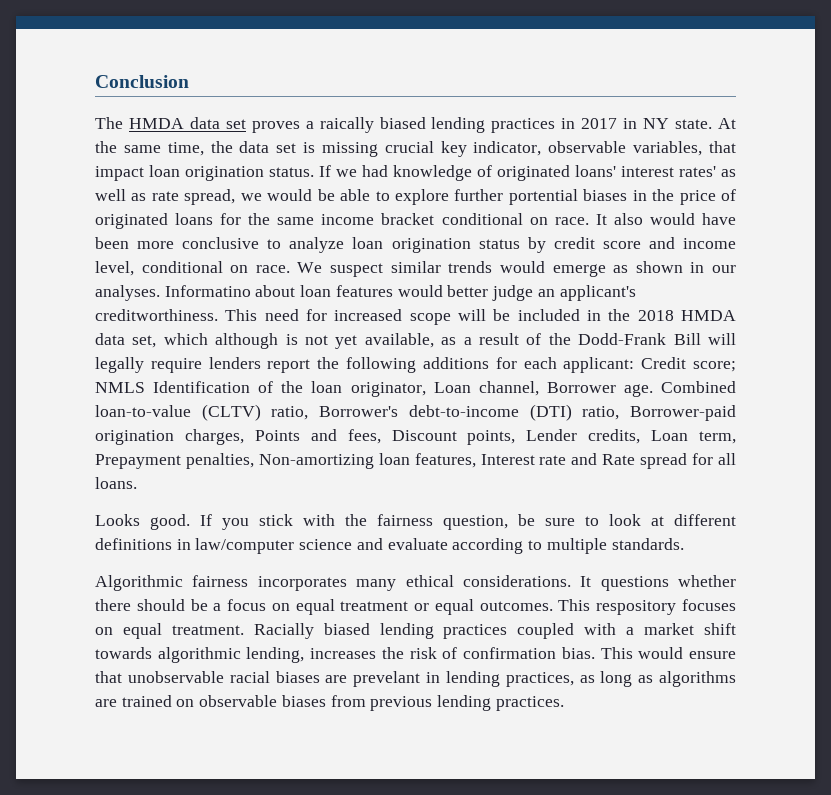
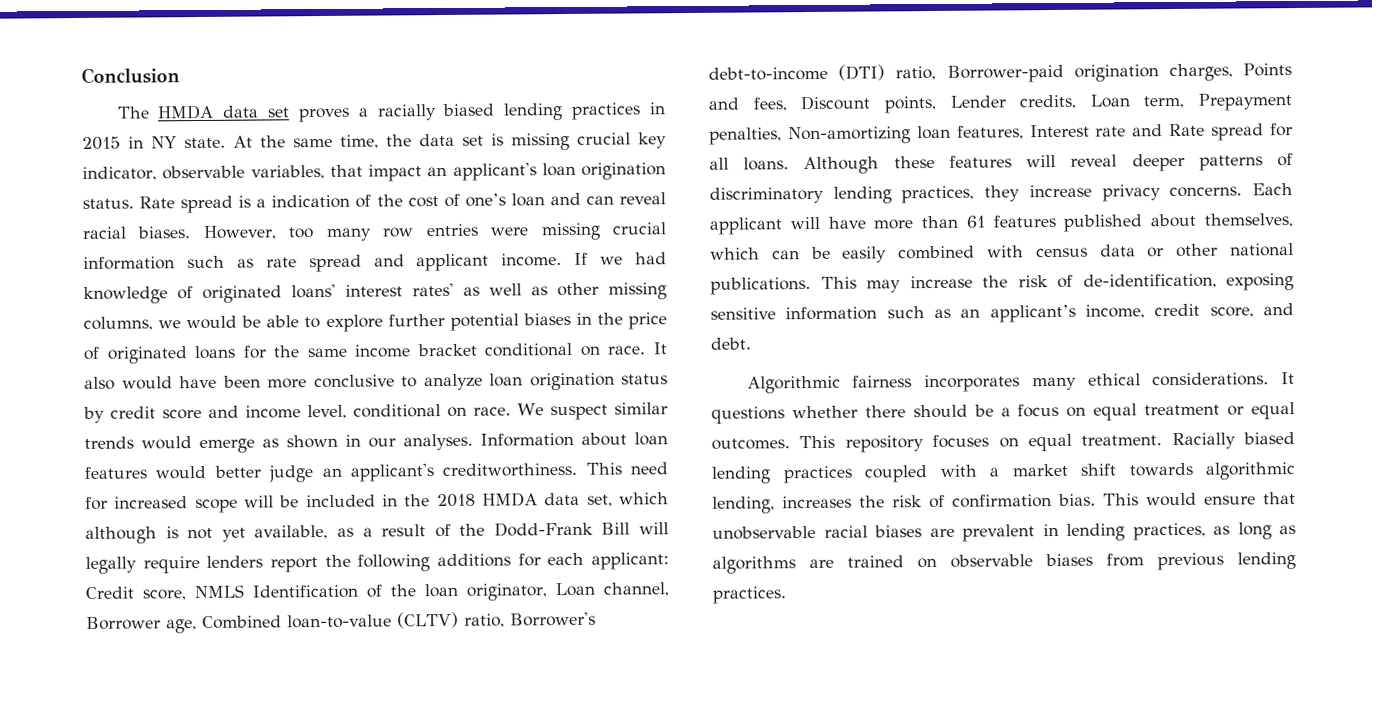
- The HMDA data set proves a raically biased lending practices in 2017 in NY state.
+ The HMDA data set proves a racially biased lending practices in 2015 in NY state.
- At the same time, the data set is missing crucial key indicator, observable variables, that impact loan origination status.
+ At the same time, the data set is missing crucial key indicator, observable variables, that impact an applicant's loan origination status.
+ Rate spread is a indication of the cost of one’s loan and can reveal racial biases. However, too many row entries were missing crucial information such as rate spread and applicant income.
- If we had knowledge of originated loans' interest rates' as well as rate spread, we would be able to explore further portential biases in the price of originated loans for the same income bracket conditional on race.
+ If we had knowledge of originated loans' interest rates' as well as other missing columns, we would be able to explore further potential biases in the price of originated loans for the same income bracket conditional on race.
- Informatino about loan features would better judge an applicant's creditworthiness.
+ Information about loan features would better judge an applicant's creditworthiness.
- Credit score; NMLS Identification of the loan originator, Loan channel, Borrower age. Combined loan-to-value (CLTV) ratio, Borrower's debt-to-income (DTI) ratio, Borrower-paid origination charges, Points and fees, Discount points, Lender credits, Loan term, Prepayment penalties, Non-amortizing loan features, Interest rate and Rate spread for all loans.
- Looks good. If you stick with the fairness question, be sure to look at different definitions in law/computer science and evaluate according to multiple standards.
+ Credit score, NMLS Identification of the loan originator, Loan channel, Borrower age, Combined loan-to-value (CLTV) ratio, Borrower's debt-to-income (DTI) ratio, Borrower-paid origination charges, Points and fees, Discount points, Lender credits, Loan term, Prepayment penalties, Non-amortizing loan features, Interest rate and Rate spread for all loans. Although these features will reveal deeper patterns of discriminatory lending practices, they increase privacy concerns. Each applicant will have more than 61 features published about themselves, which can be easily combined with census data or other national publications. This may increase the risk of de-identification, exposing sensitive information such as an applicant’s income, credit score, and debt.
- This respository focuses on equal treatment.
+ This repository focuses on equal treatment.
- This would ensure that unobservable racial biases are prevelant in lending practices, as long as algorithms are trained on observable biases from previous lending practices.
+ This would ensure that unobservable racial biases are prevalent in lending practices, as long as algorithms are trained on observable biases from previous lending practices.

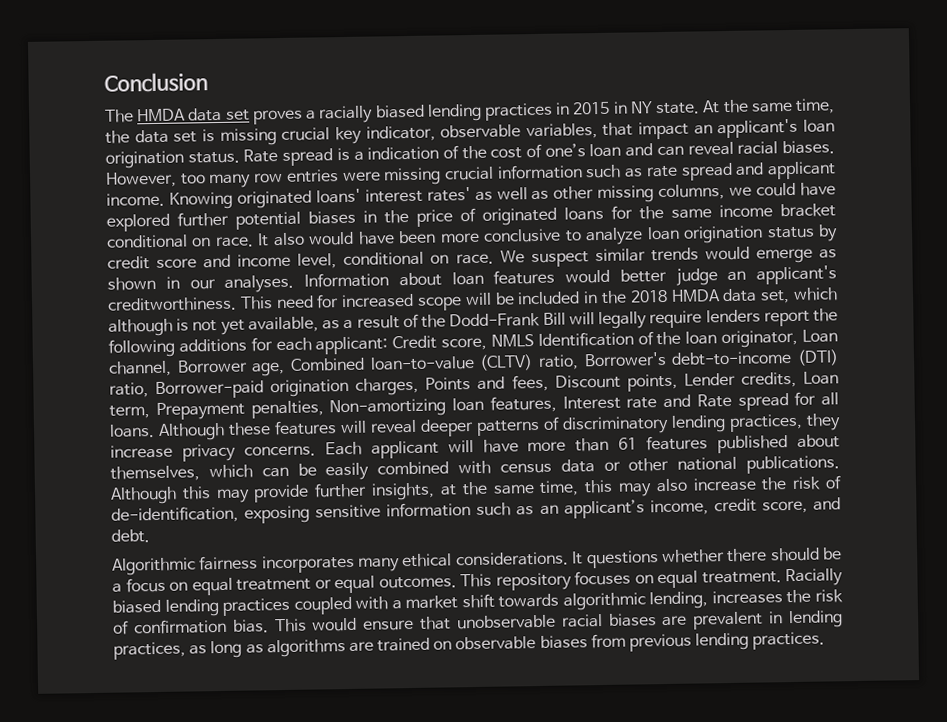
- If we had knowledge of originated loans' interest rates' as well as other missing columns, we would be able to explore further potential biases in the price of originated loans for the same income bracket conditional on race.
+ Knowing originated loans' interest rates' as well as other missing columns, we could have explored further potential biases in the price of originated loans for the same income bracket conditional on race.
- This may increase the risk of de-identification, exposing sensitive information such as an applicant’s income, credit score, and debt.
+ Although this may provide further insights, at the same time, this may also increase the risk of de-identification, exposing sensitive information such as an applicant’s income, credit score, and debt.

